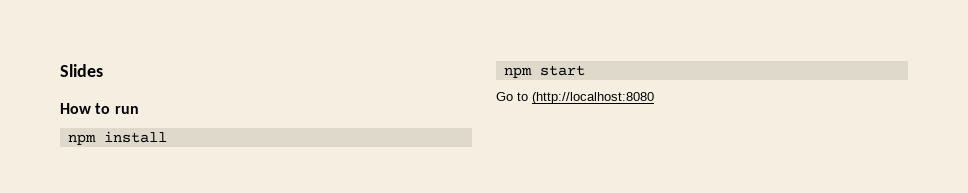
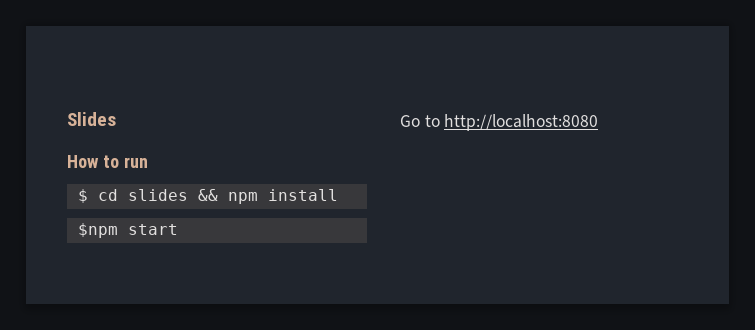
- npm install
+ $ cd slides && npm install
- npm start
+ $npm start
- Go to (http://localhost:8080
+ Go to http://localhost:8080

